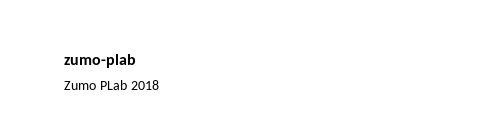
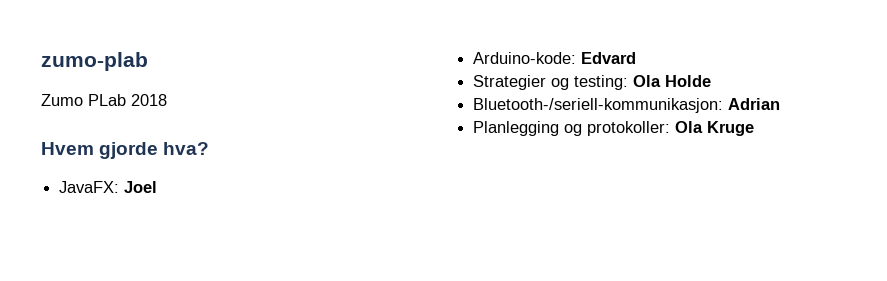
+ Hvem gjorde hva?
+ JavaFX: Joel
+ Arduino-kode: Edvard
+ Strategier og testing: Ola Holde
+ Bluetooth-/seriell-kommunikasjon: Adrian
+ Planlegging og protokoller: Ola Kruge

